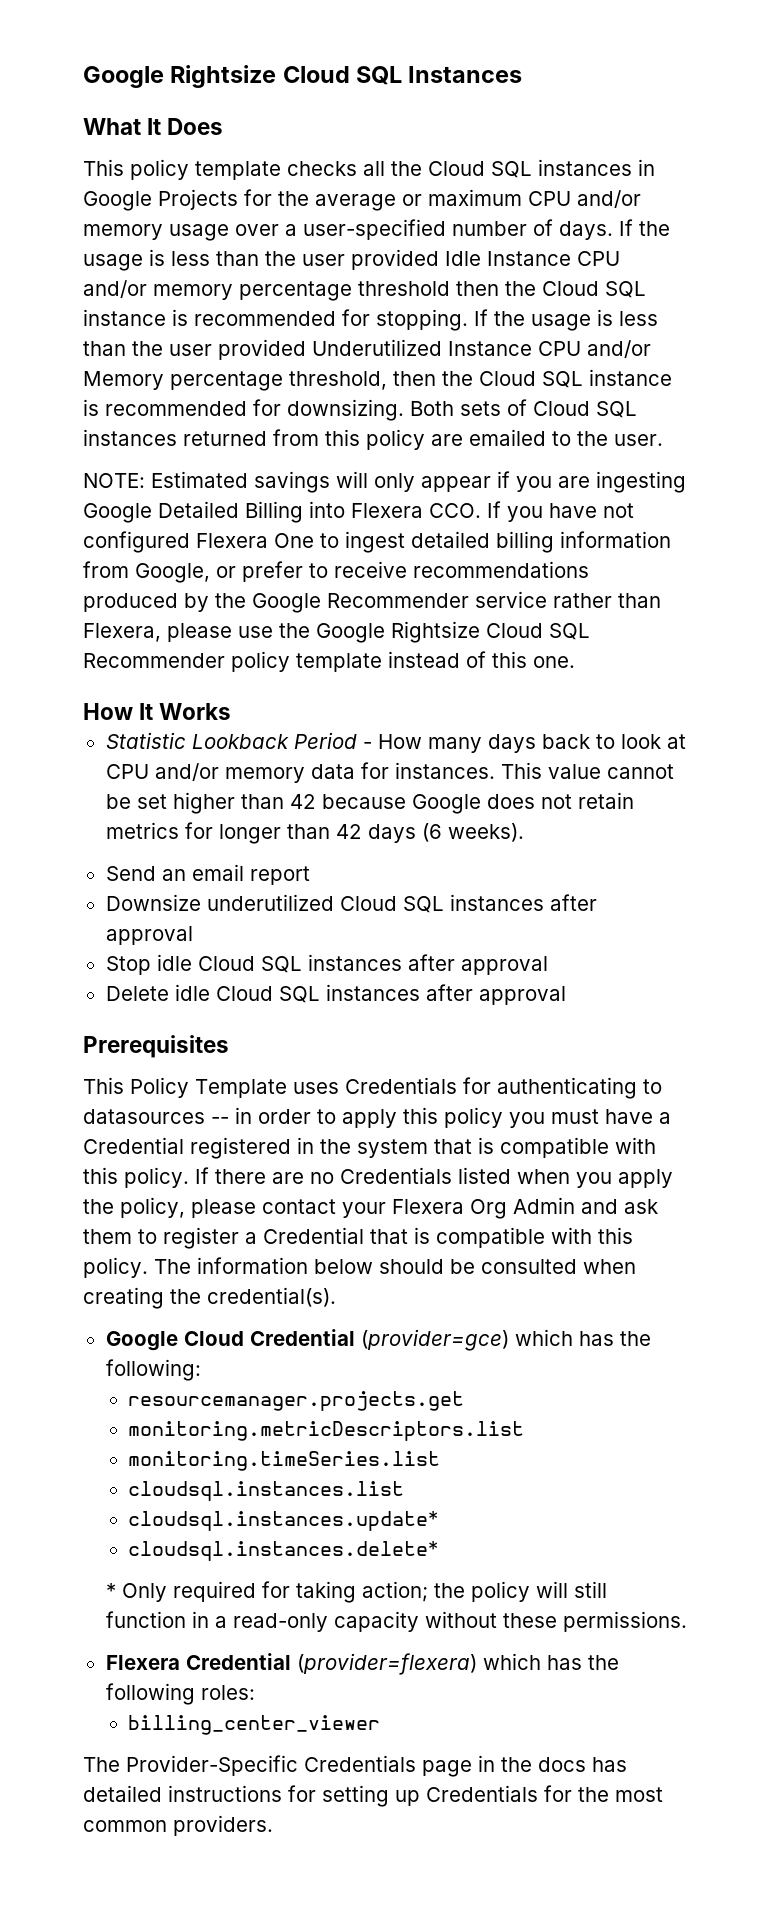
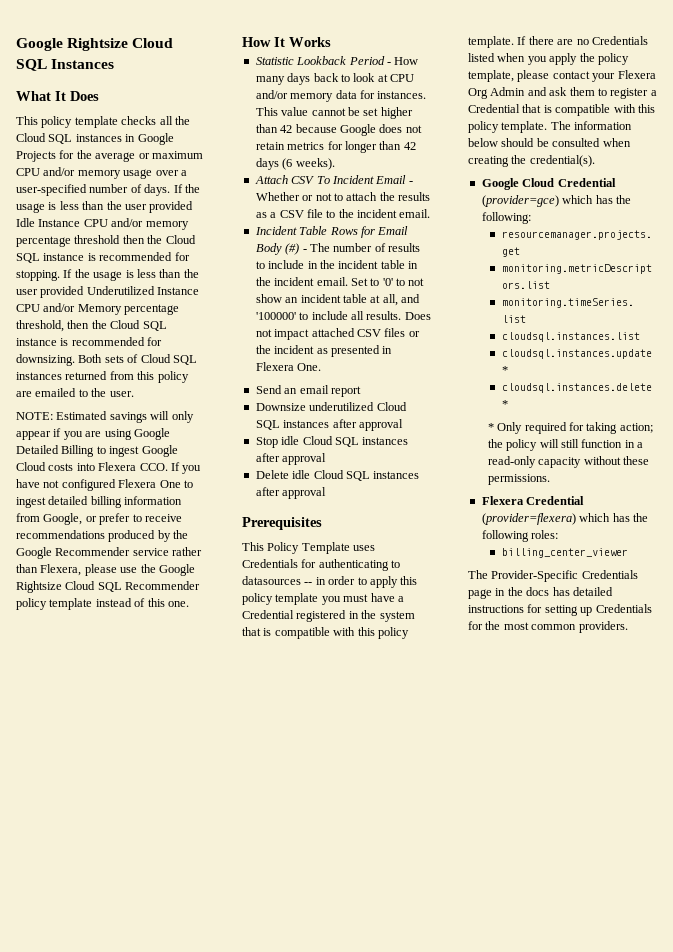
- NOTE: Estimated savings will only appear if you are ingesting Google Detailed Billing into Flexera CCO. If you have not configured Flexera One to ingest detailed billing information from Google, or prefer to receive recommendations produced by the Google Recommender service rather than Flexera, please use the Google Rightsize Cloud SQL Recommender policy template instead of this one.
+ NOTE: Estimated savings will only appear if you are using Google Detailed Billing to ingest Google Cloud costs into Flexera CCO. If you have not configured Flexera One to ingest detailed billing information from Google, or prefer to receive recommendations produced by the Google Recommender service rather than Flexera, please use the Google Rightsize Cloud SQL Recommender policy template instead of this one.
+ Attach CSV To Incident Email - Whether or not to attach the results as a CSV file to the incident email.
+ Incident Table Rows for Email Body (#) - The number of results to include in the incident table in the incident email. Set to '0' to not show an incident table at all, and '100000' to include all results. Does not impact attached CSV files or the incident as presented in Flexera One.
- This Policy Template uses Credentials for authenticating to datasources -- in order to apply this policy you must have a Credential registered in the system that is compatible with this policy.
+ This Policy Template uses Credentials for authenticating to datasources -- in order to apply this policy template you must have a Credential registered in the system that is compatible with this policy template.
- If there are no Credentials listed when you apply the policy, please contact your Flexera Org Admin and ask them to register a Credential that is compatible with this policy.
+ If there are no Credentials listed when you apply the policy template, please contact your Flexera Org Admin and ask them to register a Credential that is compatible with this policy template.

